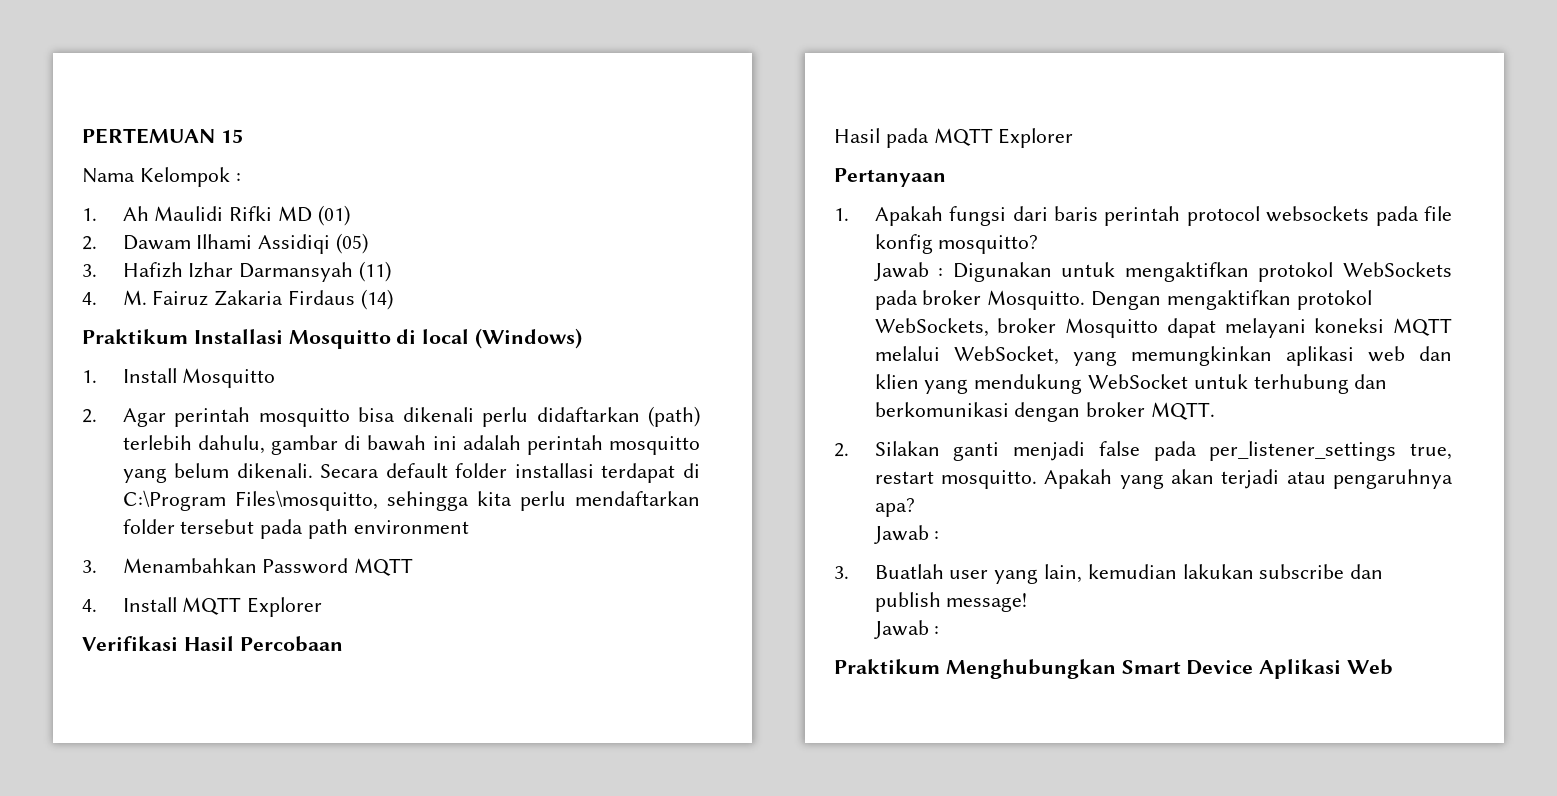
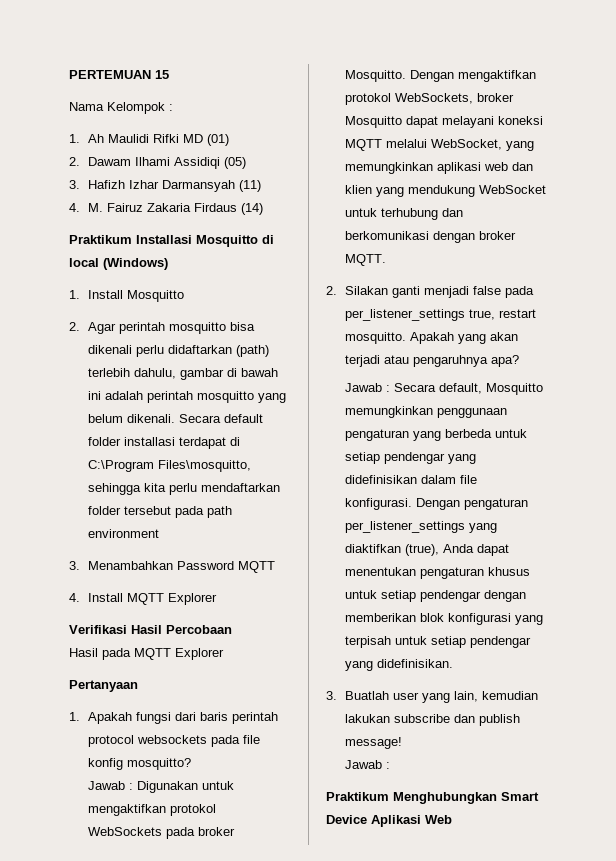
  Apakah yang akan terjadi atau pengaruhnya apa?
- Jawab :
+ Jawab : Secara default, Mosquitto memungkinkan penggunaan pengaturan yang berbeda untuk setiap pendengar yang didefinisikan dalam file konfigurasi. Dengan pengaturan per_listener_settings yang diaktifkan (true), Anda dapat menentukan pengaturan khusus untuk setiap pendengar dengan memberikan blok konfigurasi yang terpisah untuk setiap pendengar yang didefinisikan.

